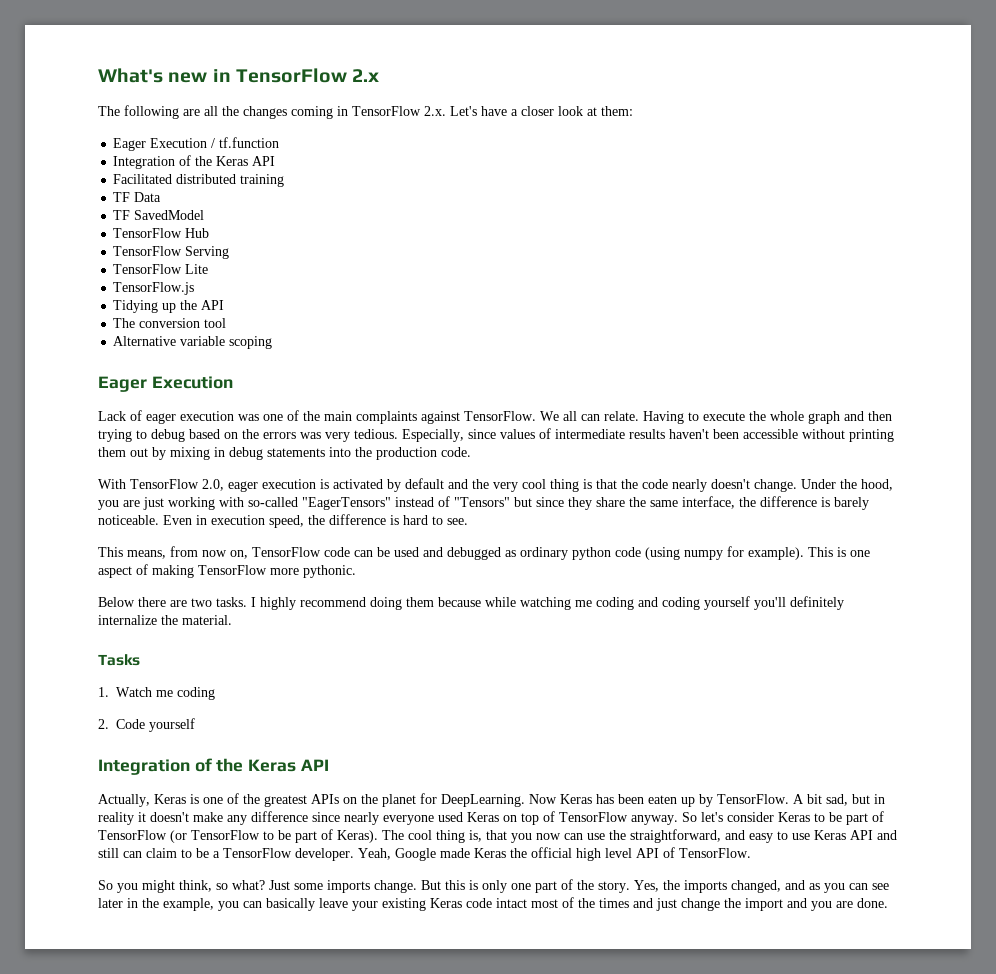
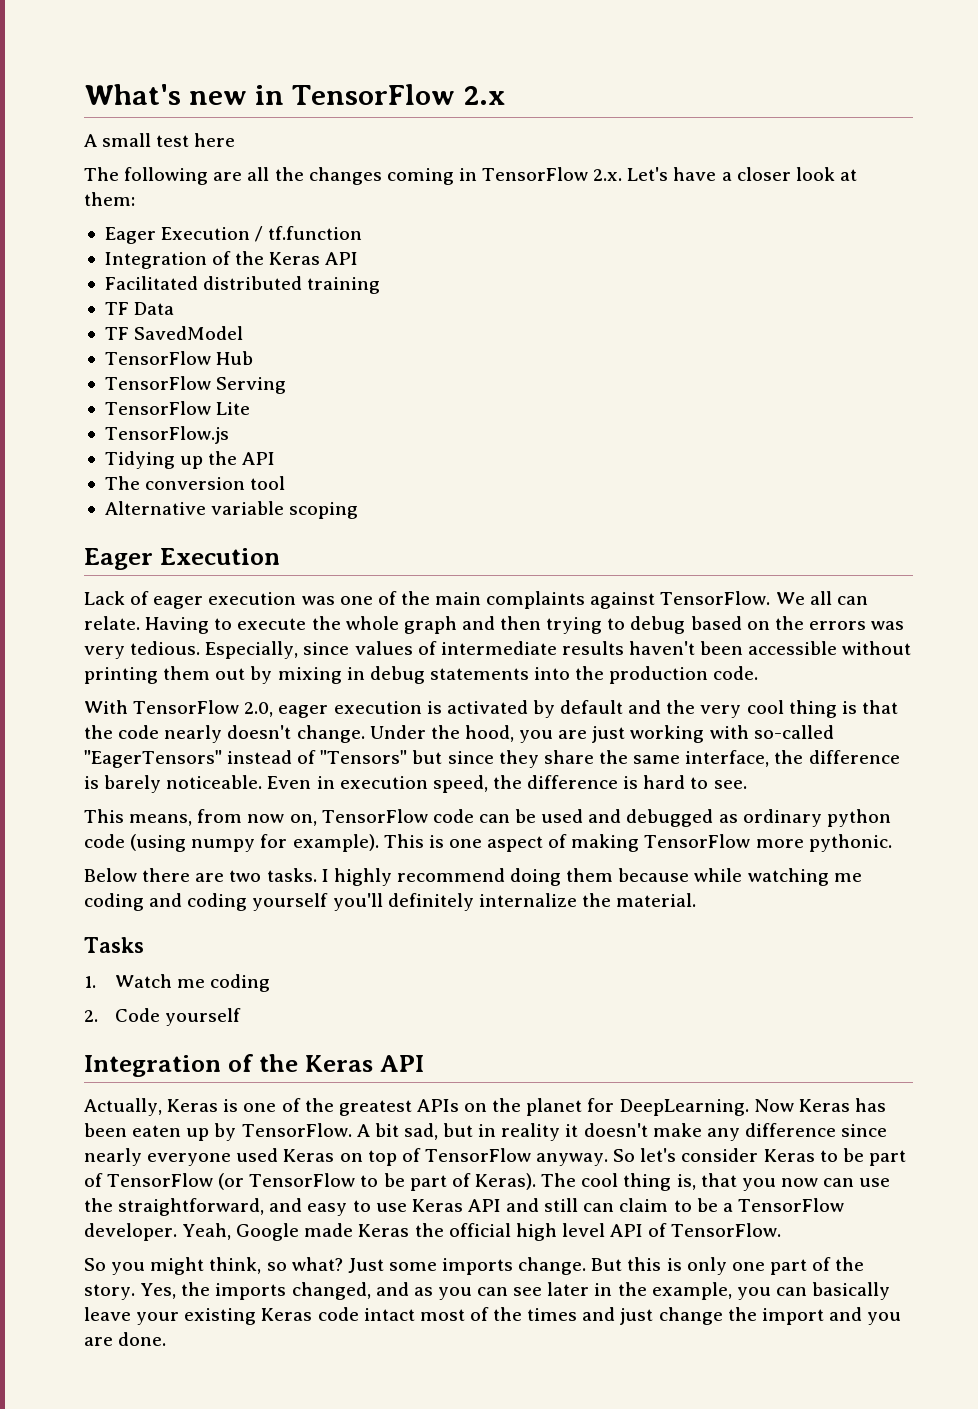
+ A small test here

